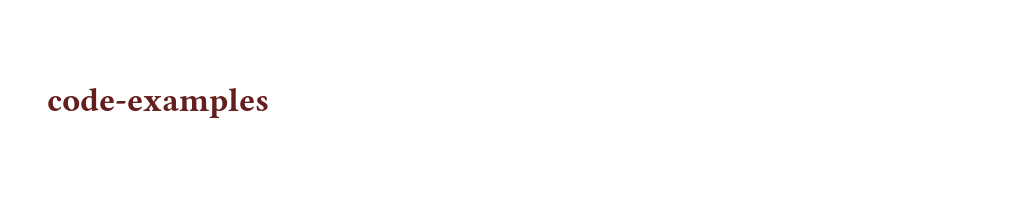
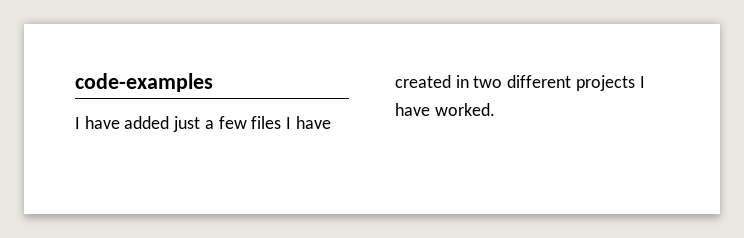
+ I have added just a few files I have created in two different projects I have worked.

